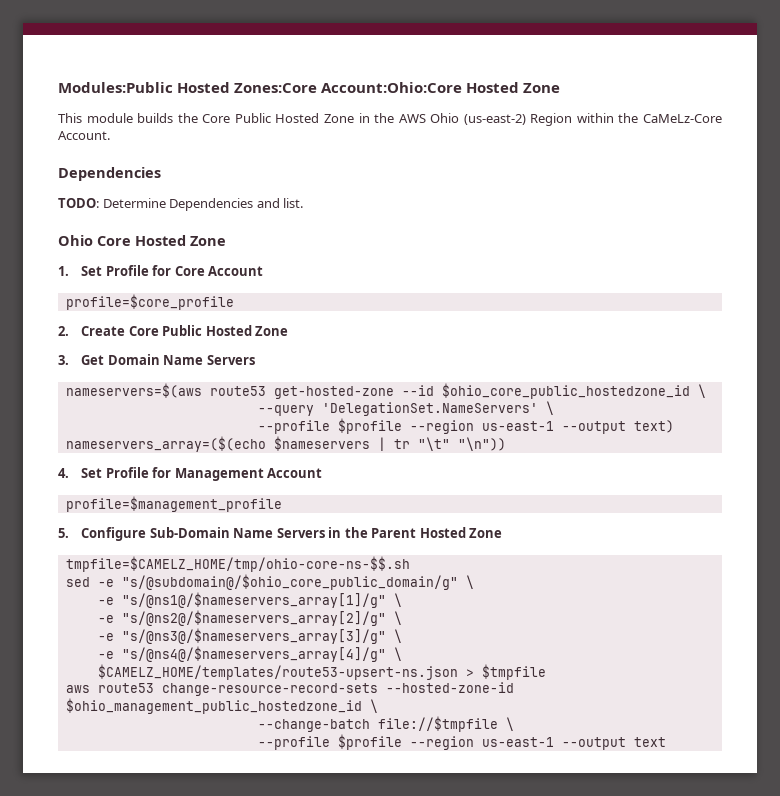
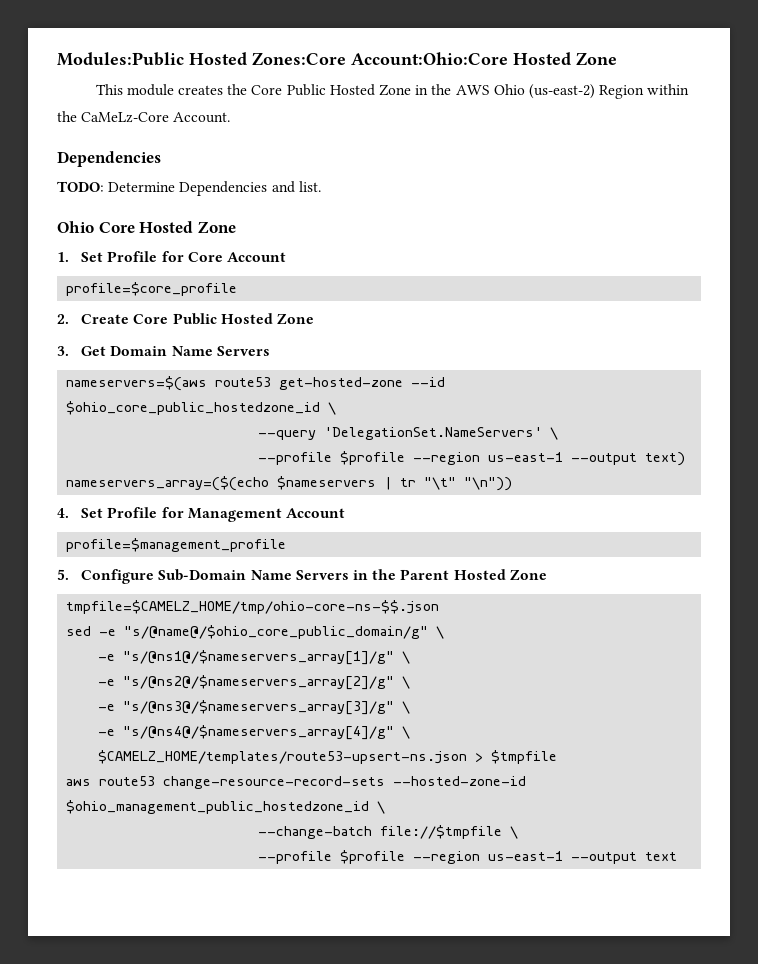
- This module builds the Core Public Hosted Zone in the AWS Ohio (us-east-2) Region within the CaMeLz-Core Account.
+ This module creates the Core Public Hosted Zone in the AWS Ohio (us-east-2) Region within the CaMeLz-Core Account.
- tmpfile=$CAMELZ_HOME/tmp/ohio-core-ns-$$.sh
+ tmpfile=$CAMELZ_HOME/tmp/ohio-core-ns-$$.json
- sed -e "s/@subdomain@/$ohio_core_public_domain/g" \
+ sed -e "s/@name@/$ohio_core_public_domain/g" \

